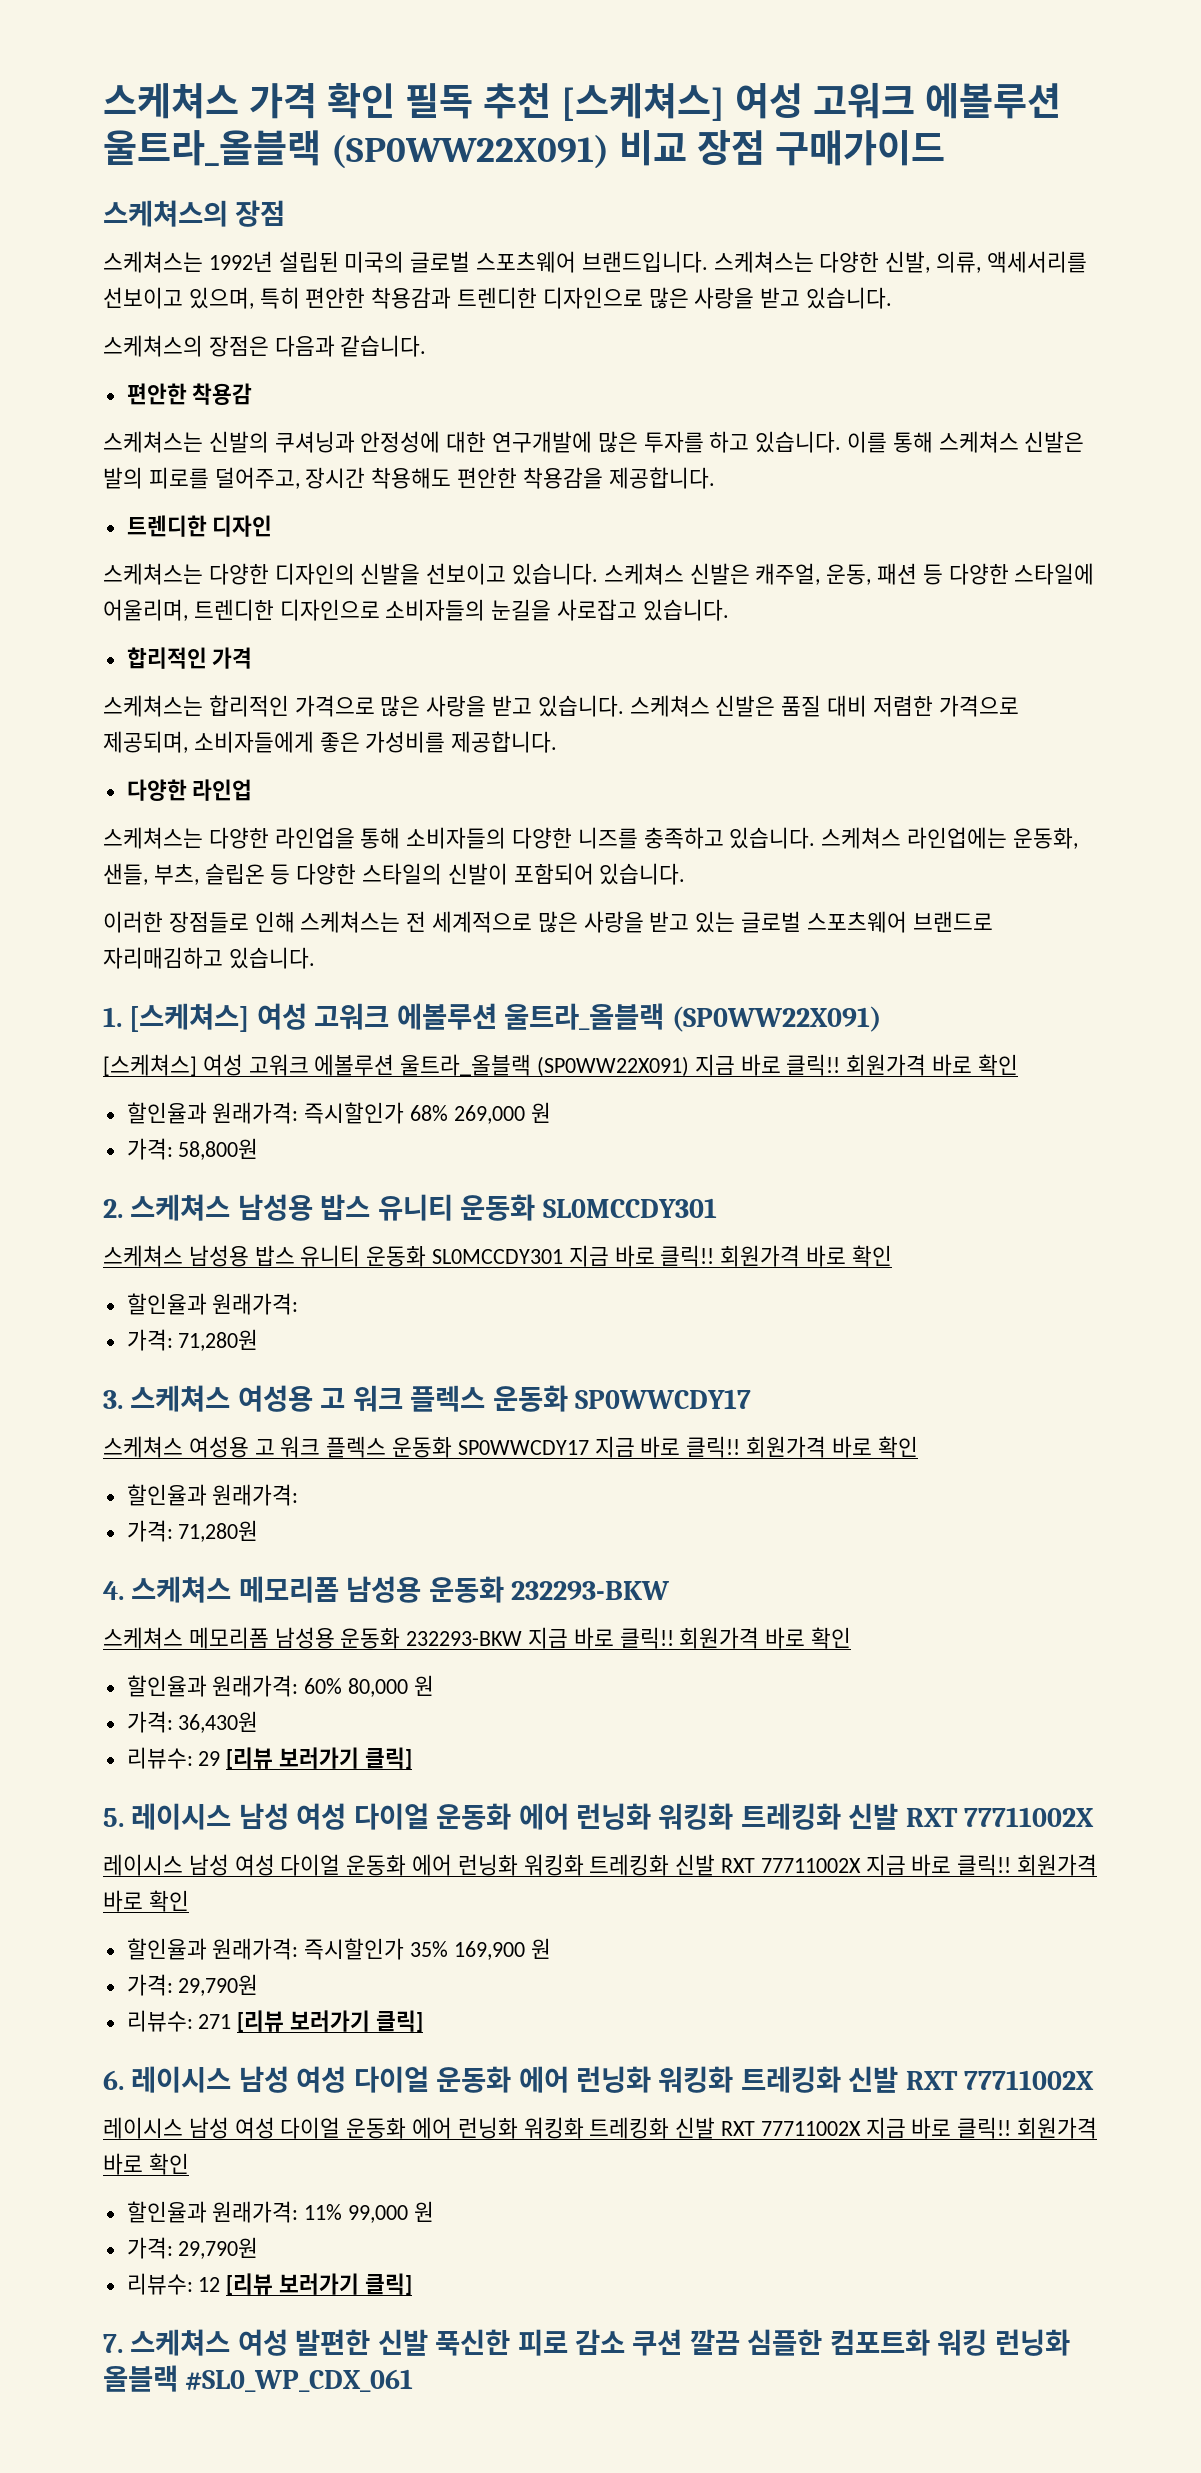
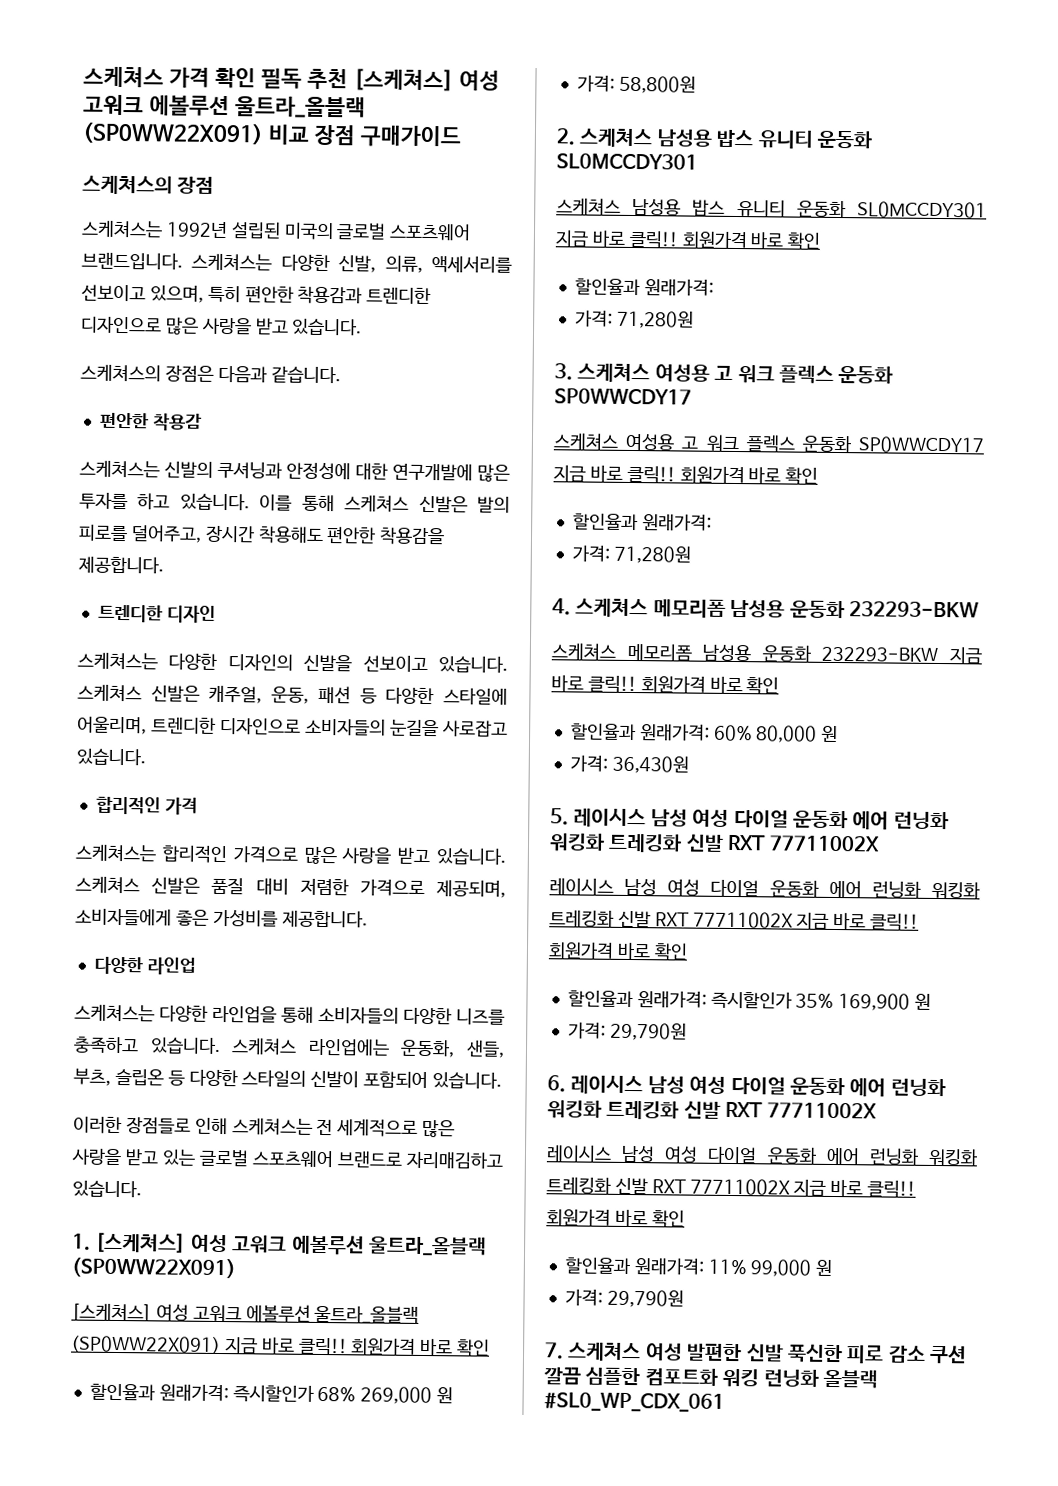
- 리뷰수: 29 [리뷰 보러가기 클릭]
- 리뷰수: 271 [리뷰 보러가기 클릭]
- 리뷰수: 12 [리뷰 보러가기 클릭]

